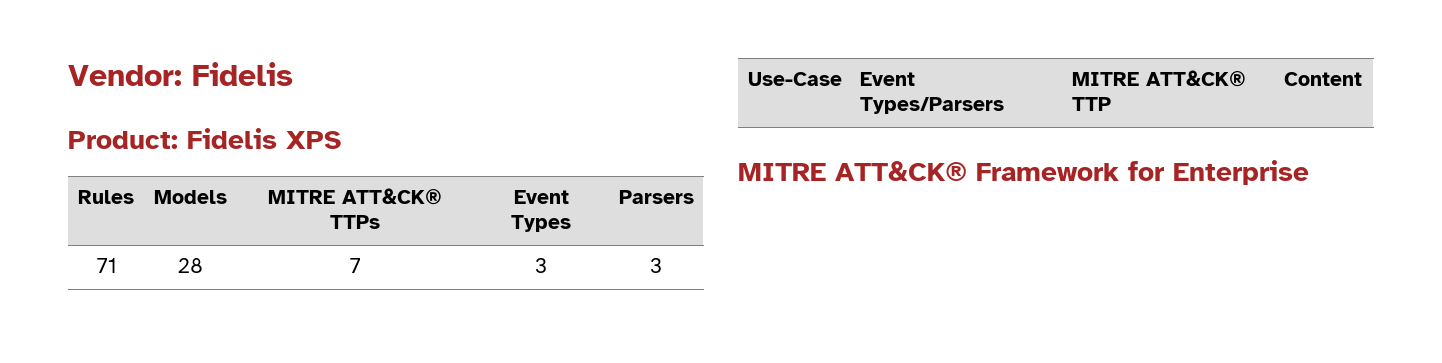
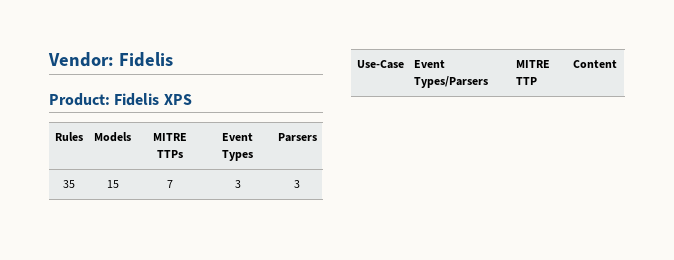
- Rules | Models | MITRE ATT&CK® TTPs | Event Types | Parsers
+ Rules | Models | MITRE TTPs | Event Types | Parsers
- 71 | 28 | 7 | 3 | 3
+ 35 | 15 | 7 | 3 | 3
- Use-Case | Event Types/Parsers | MITRE ATT&CK® TTP | Content
+ Use-Case | Event Types/Parsers | MITRE TTP | Content
- MITRE ATT&CK® Framework for Enterprise

